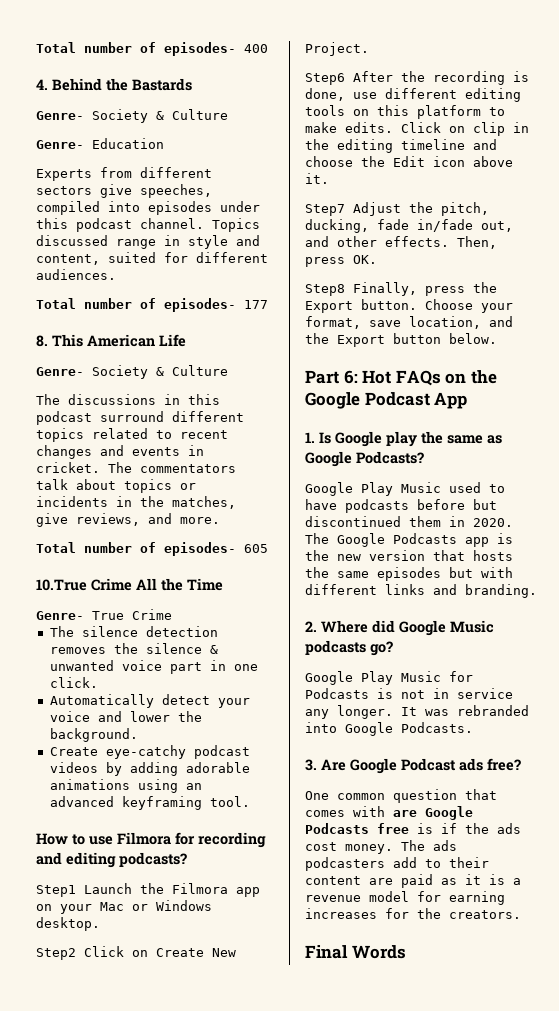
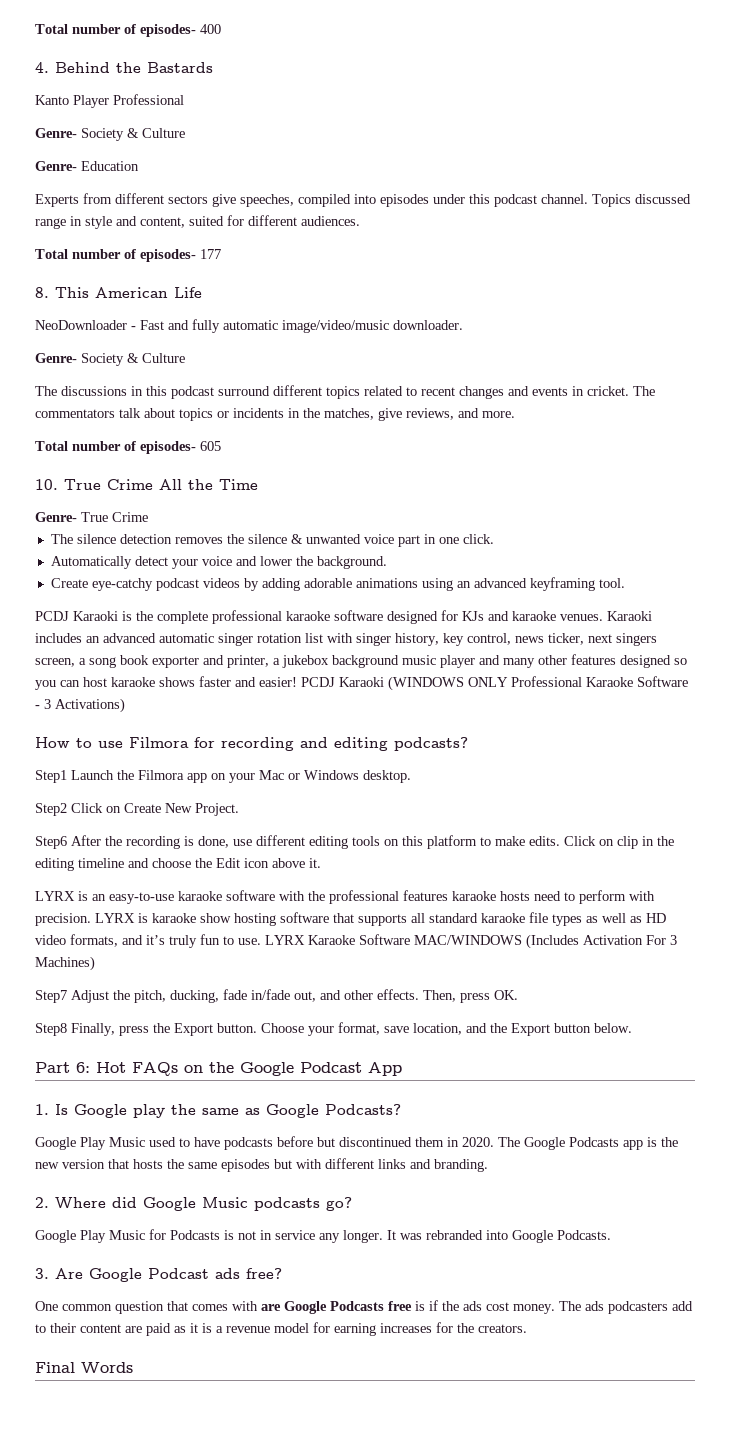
+ Kanto Player Professional
+ NeoDownloader - Fast and fully automatic image/video/music downloader.
- 10.True Crime All the Time
+ 10. True Crime All the Time
+ PCDJ Karaoki is the complete professional karaoke software designed for KJs and karaoke venues. Karaoki includes an advanced automatic singer rotation list with singer history, key control, news ticker, next singers screen, a song book exporter and printer, a jukebox background music player and many other features designed so you can host karaoke shows faster and easier! PCDJ Karaoki (WINDOWS ONLY Professional Karaoke Software - 3 Activations)
+ LYRX is an easy-to-use karaoke software with the professional features karaoke hosts need to perform with precision. LYRX is karaoke show hosting software that supports all standard karaoke file types as well as HD video formats, and it’s truly fun to use. LYRX Karaoke Software MAC/WINDOWS (Includes Activation For 3 Machines)

